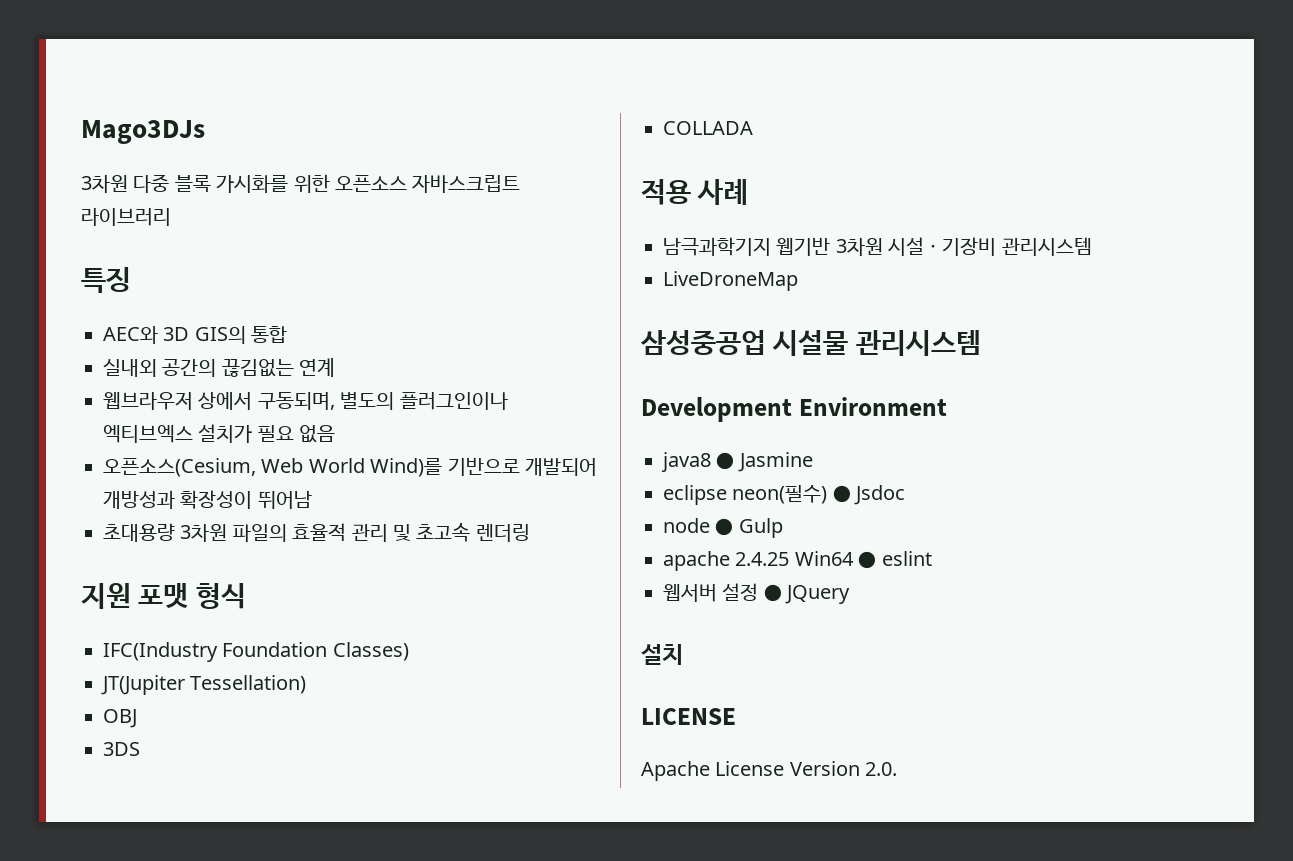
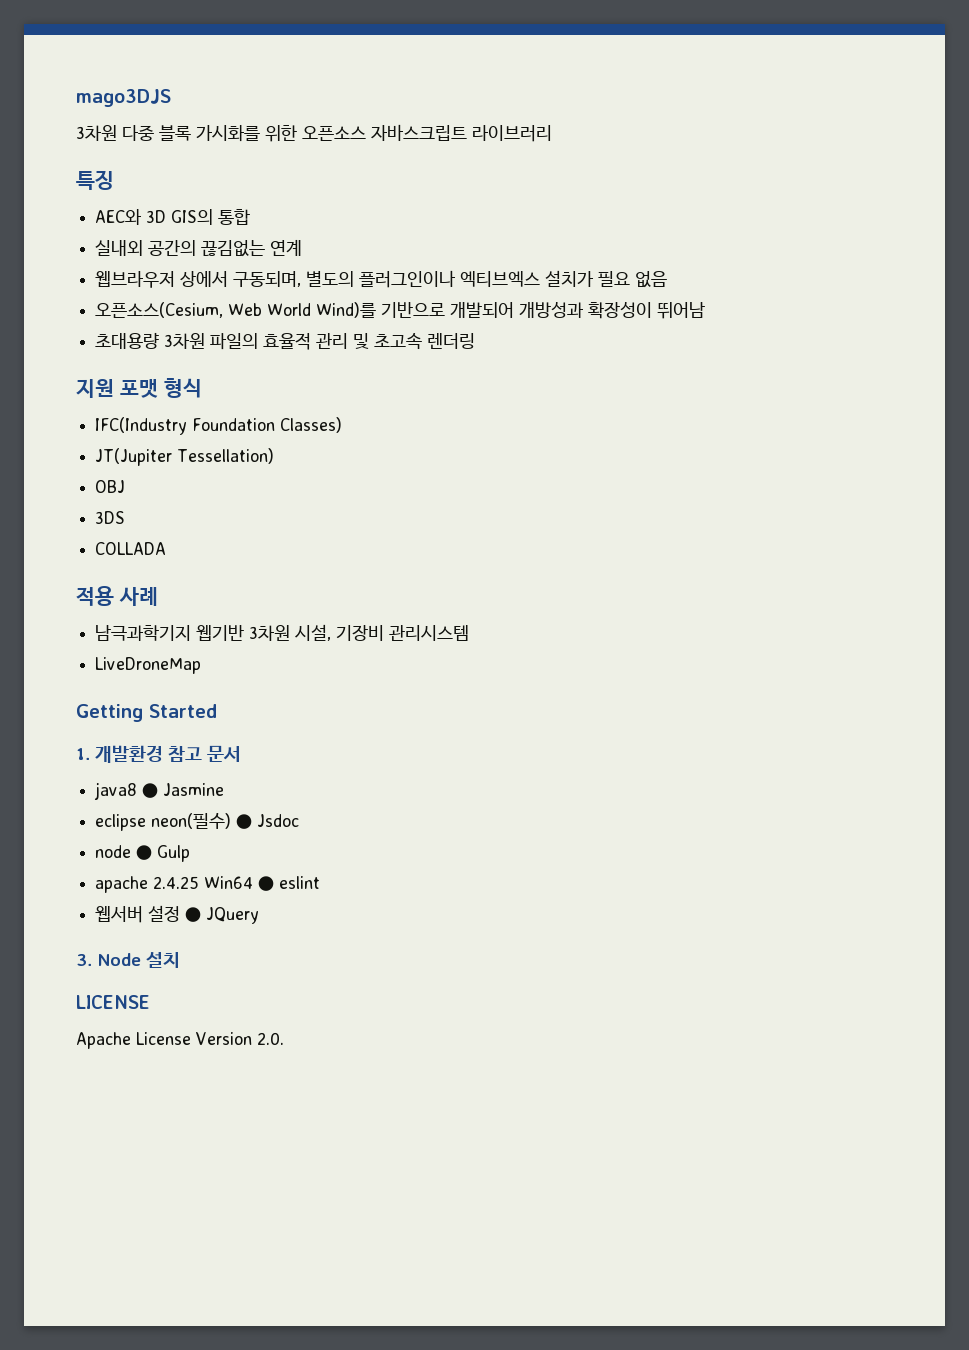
- Mago3DJs
+ mago3DJS
- 남극과학기지 웹기반 3차원 시설ㆍ기장비 관리시스템
+ 남극과학기지 웹기반 3차원 시설, 기장비 관리시스템
- 삼성중공업 시설물 관리시스템
- Development Environment
+ Getting Started
+ 1. 개발환경 참고 문서
- 설치
+ 3. Node 설치

